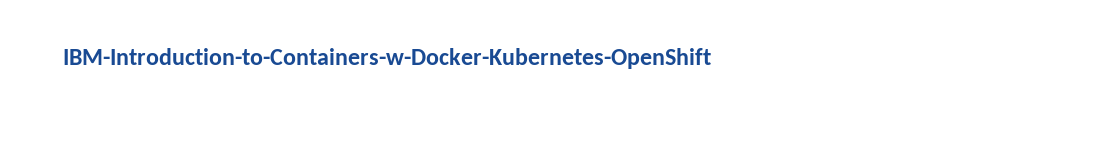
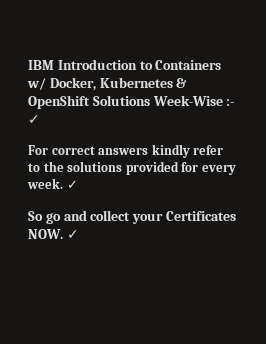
- IBM-Introduction-to-Containers-w-Docker-Kubernetes-OpenShift
+ IBM Introduction to Containers w/ Docker, Kubernetes & OpenShift Solutions Week-Wise :- ✓
+ For correct answers kindly refer to the solutions provided for every week. ✓
+ So go and collect your Certificates NOW. ✓

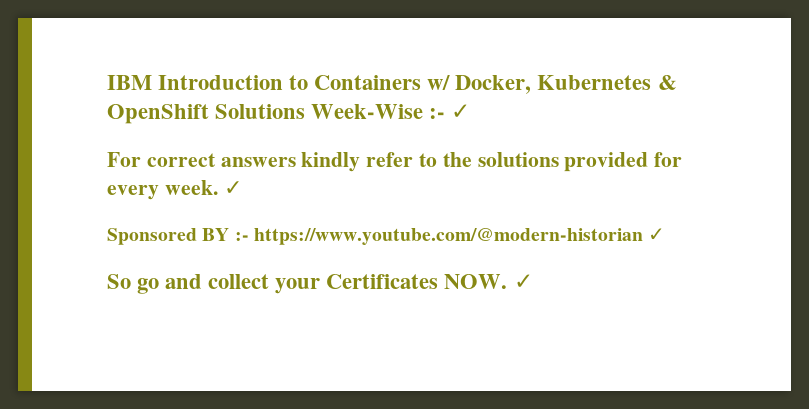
+ Sponsored BY :- https://www.youtube.com/@modern-historian ✓

